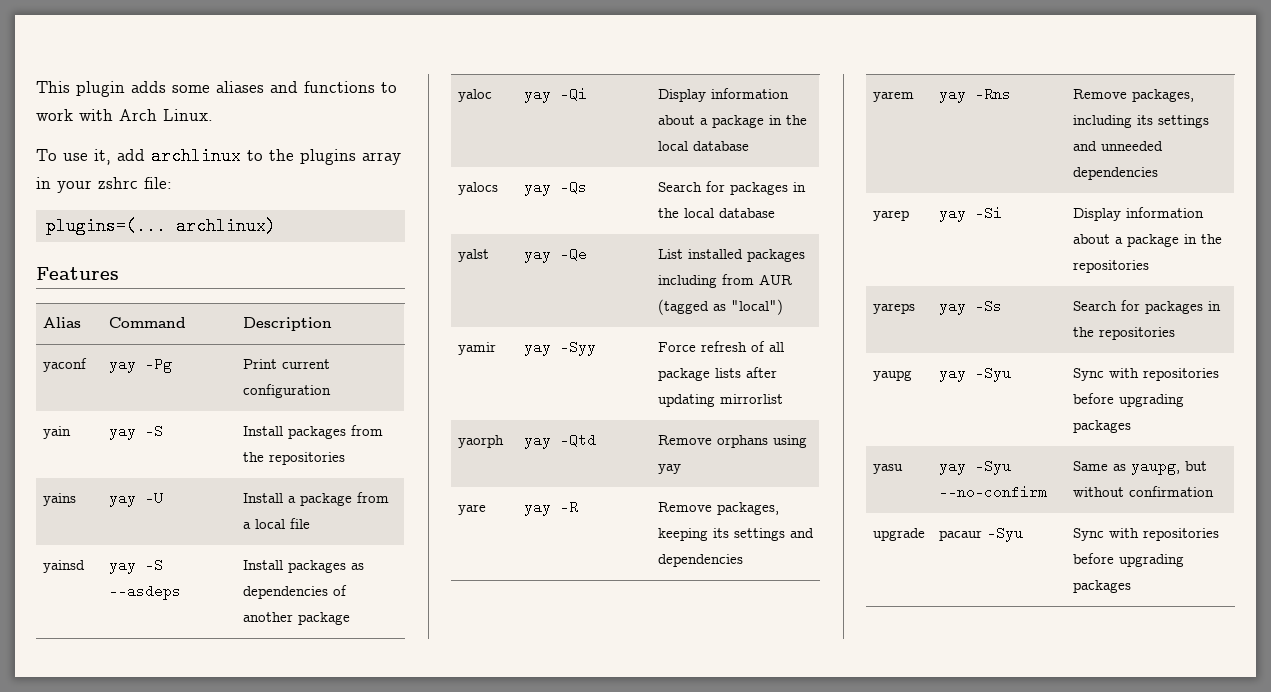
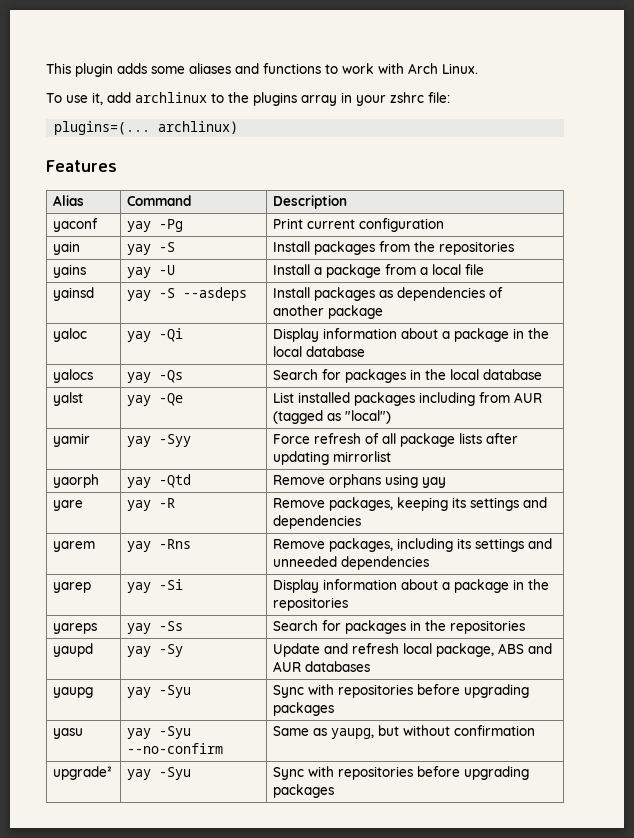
+ yaupd | yay -Sy | Update and refresh local package, ABS and AUR databases
- upgrade | pacaur -Syu | Sync with repositories before upgrading packages
+ upgrade² | yay -Syu | Sync with repositories before upgrading packages

